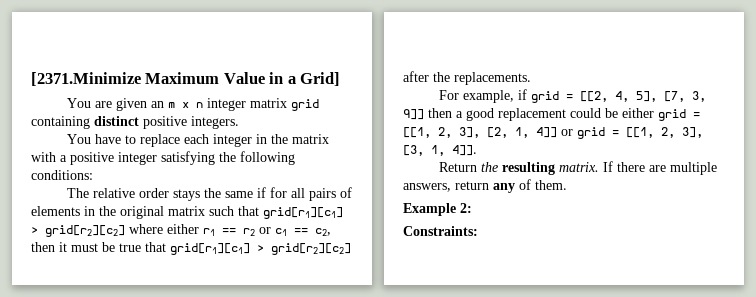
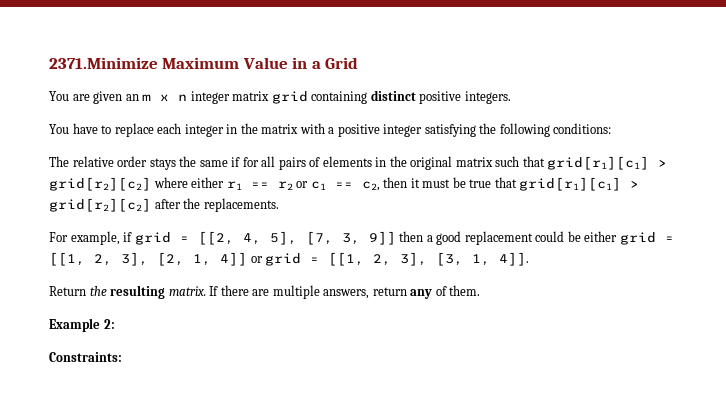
- [2371.Minimize Maximum Value in a Grid]
+ 2371.Minimize Maximum Value in a Grid

